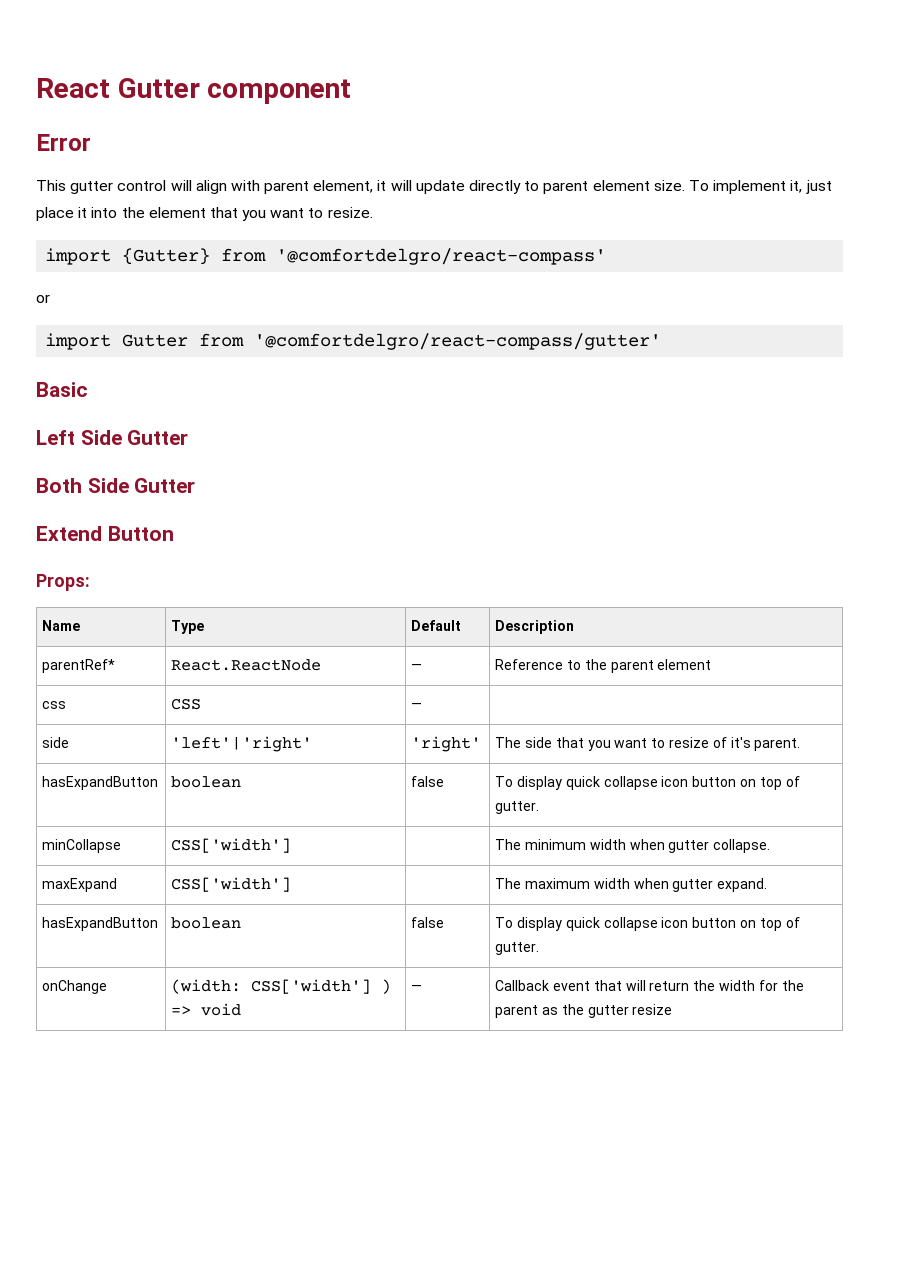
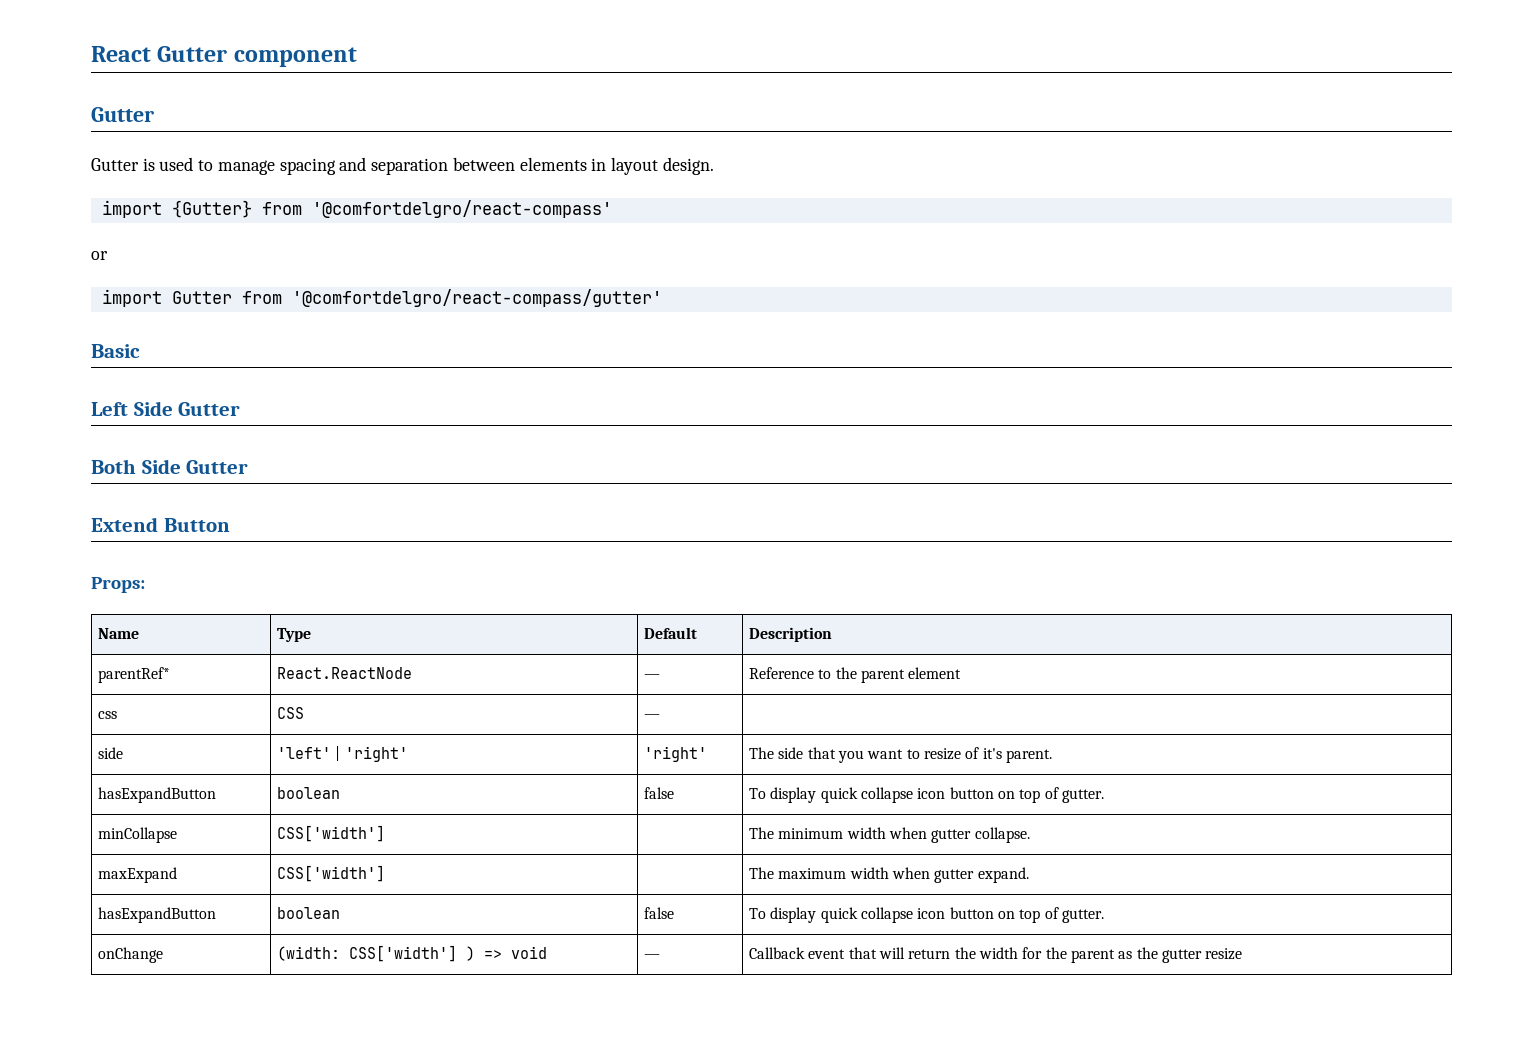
  React Gutter component
- Error
- This gutter control will align with parent element, it will update directly to parent element size. To implement it, just place it into the element that you want to resize.
+ Gutter
+ Gutter is used to manage spacing and separation between elements in layout design.

